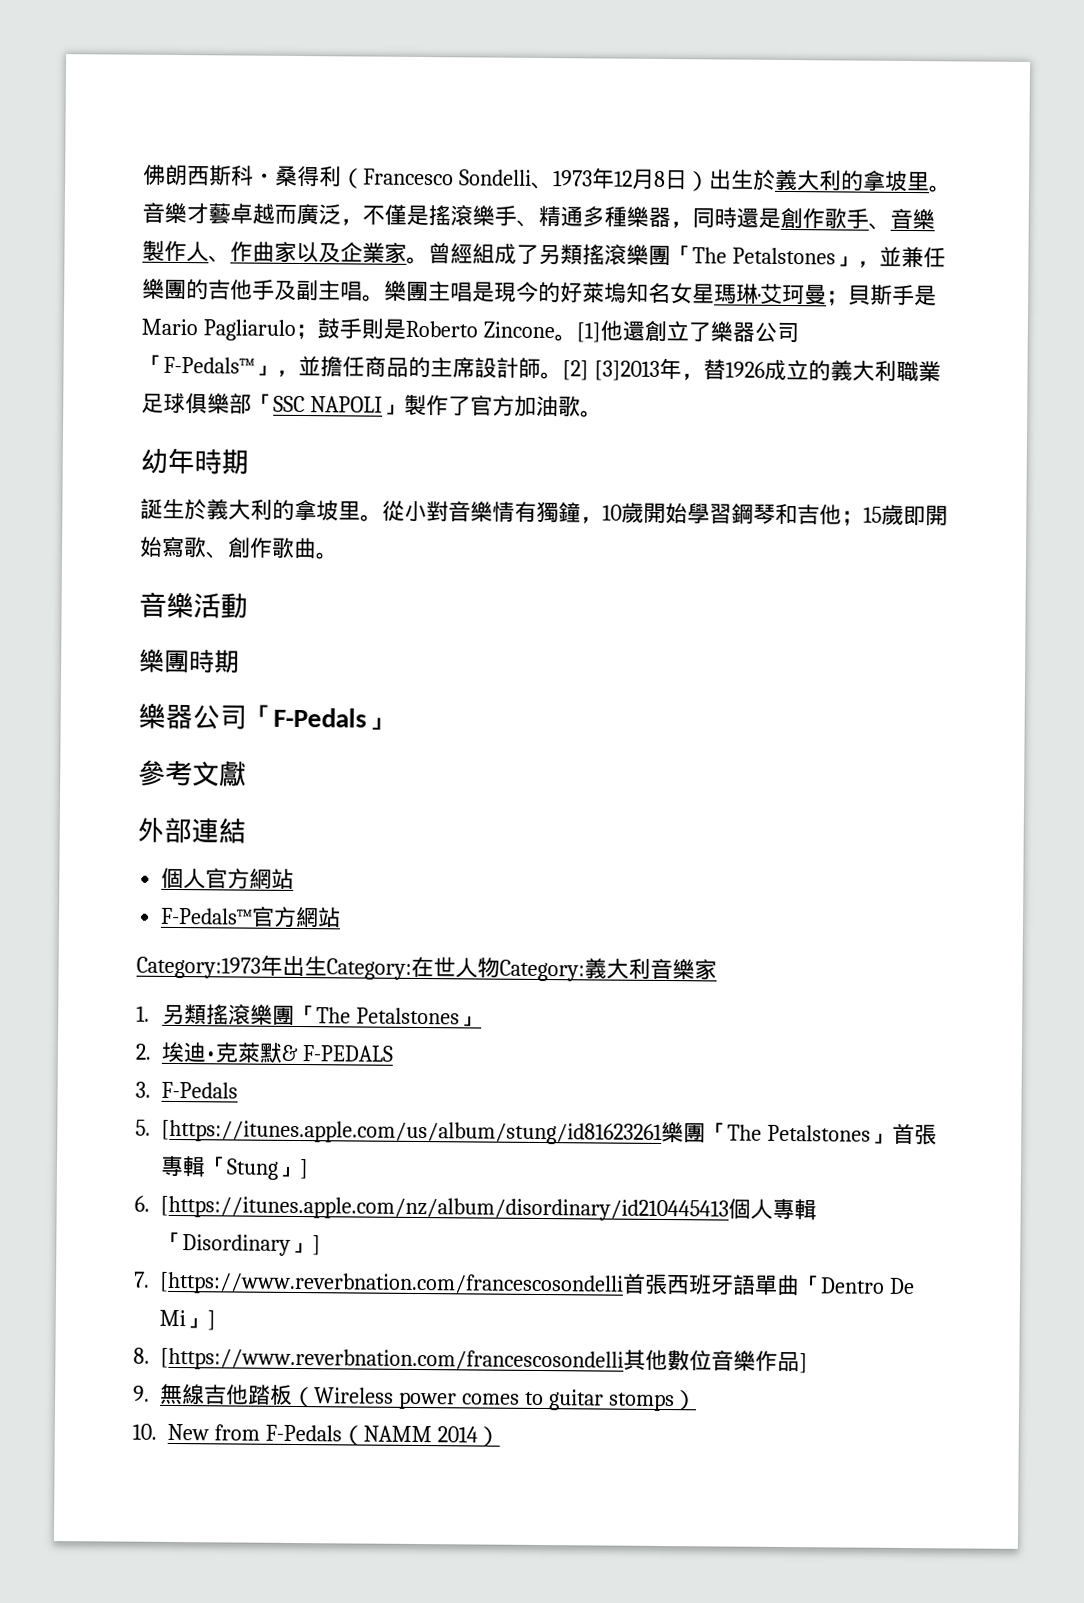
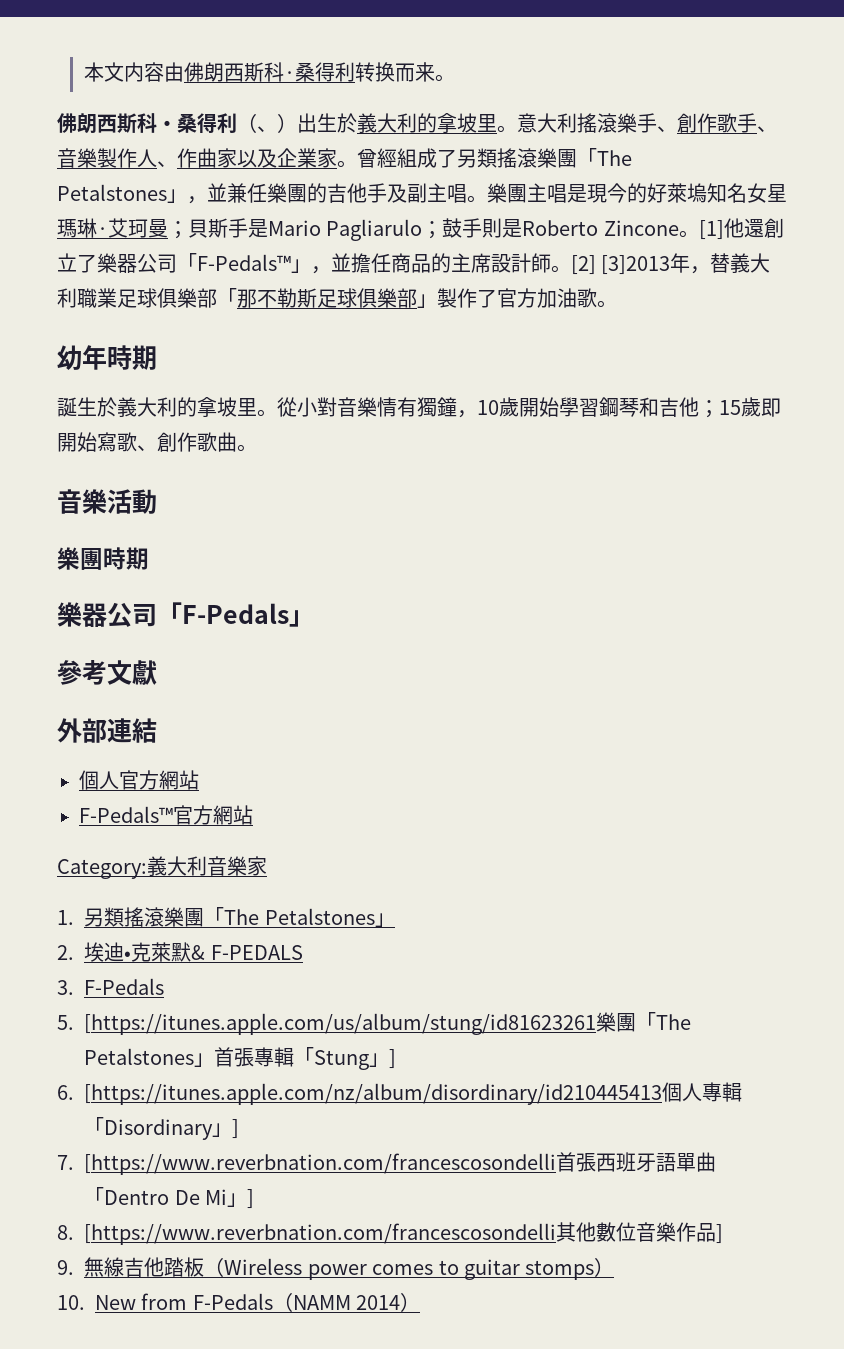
+ 本文内容由佛朗西斯科·桑得利转换而来。
- 佛朗西斯科・桑得利（Francesco Sondelli、1973年12月8日）出生於義大利的拿坡里。
+ 佛朗西斯科・桑得利（、）出生於義大利的拿坡里。
- 音樂才藝卓越而廣泛，不僅是搖滾樂手、精通多種樂器，同時還是創作歌手、音樂製作人、作曲家以及企業家。
+ 意大利搖滾樂手、創作歌手、音樂製作人、作曲家以及企業家。
- [2] [3]2013年，替1926成立的義大利職業足球俱樂部「SSC NAPOLI」製作了官方加油歌。
+ [2] [3]2013年，替義大利職業足球俱樂部「那不勒斯足球俱樂部」製作了官方加油歌。
- Category:1973年出生Category:在世人物Category:義大利音樂家
+ Category:義大利音樂家

